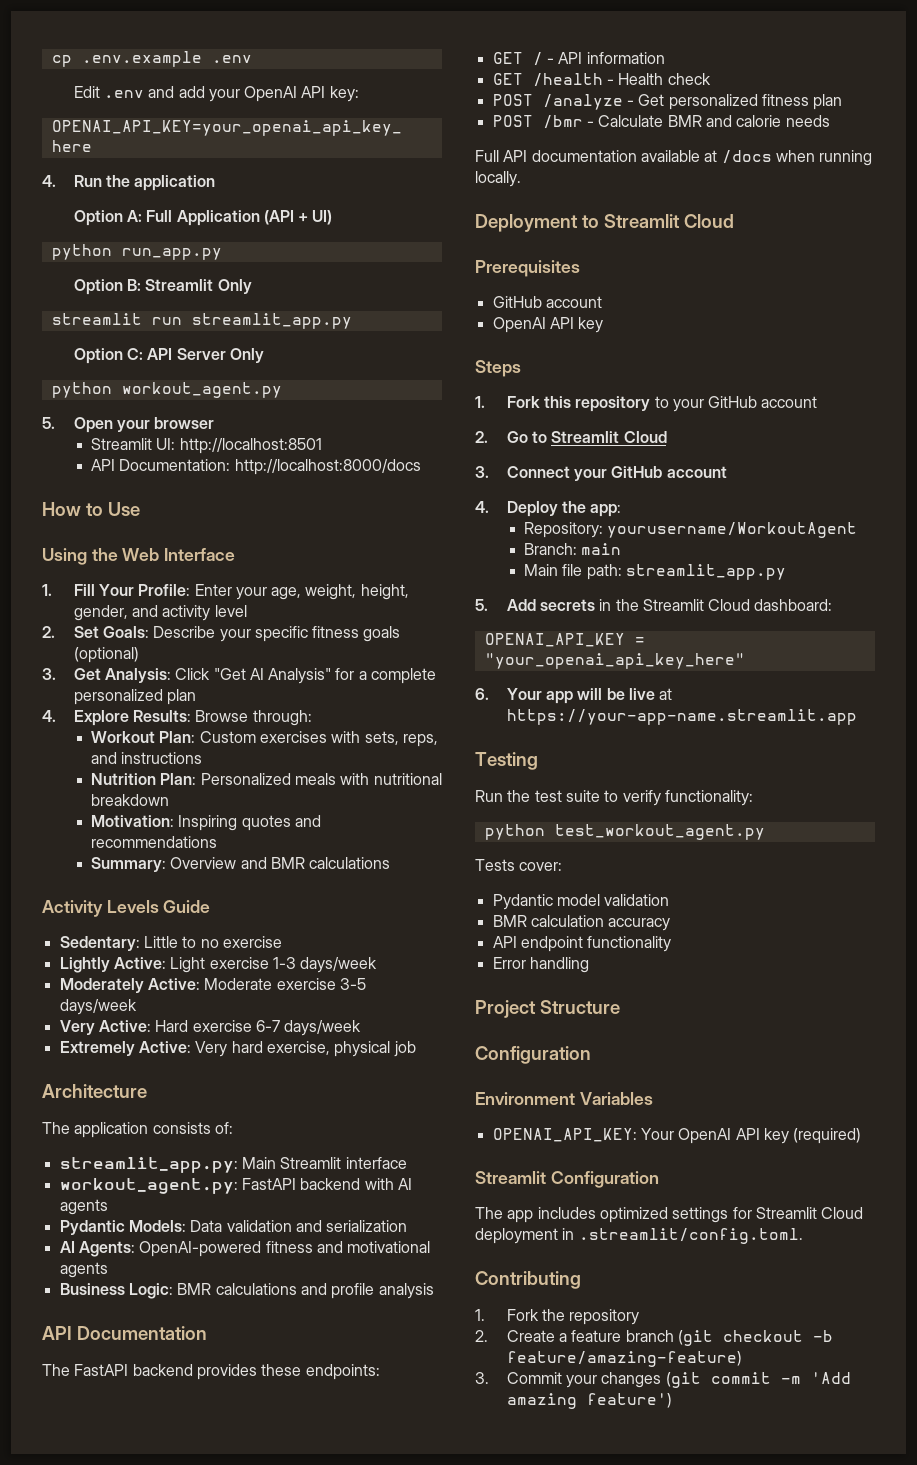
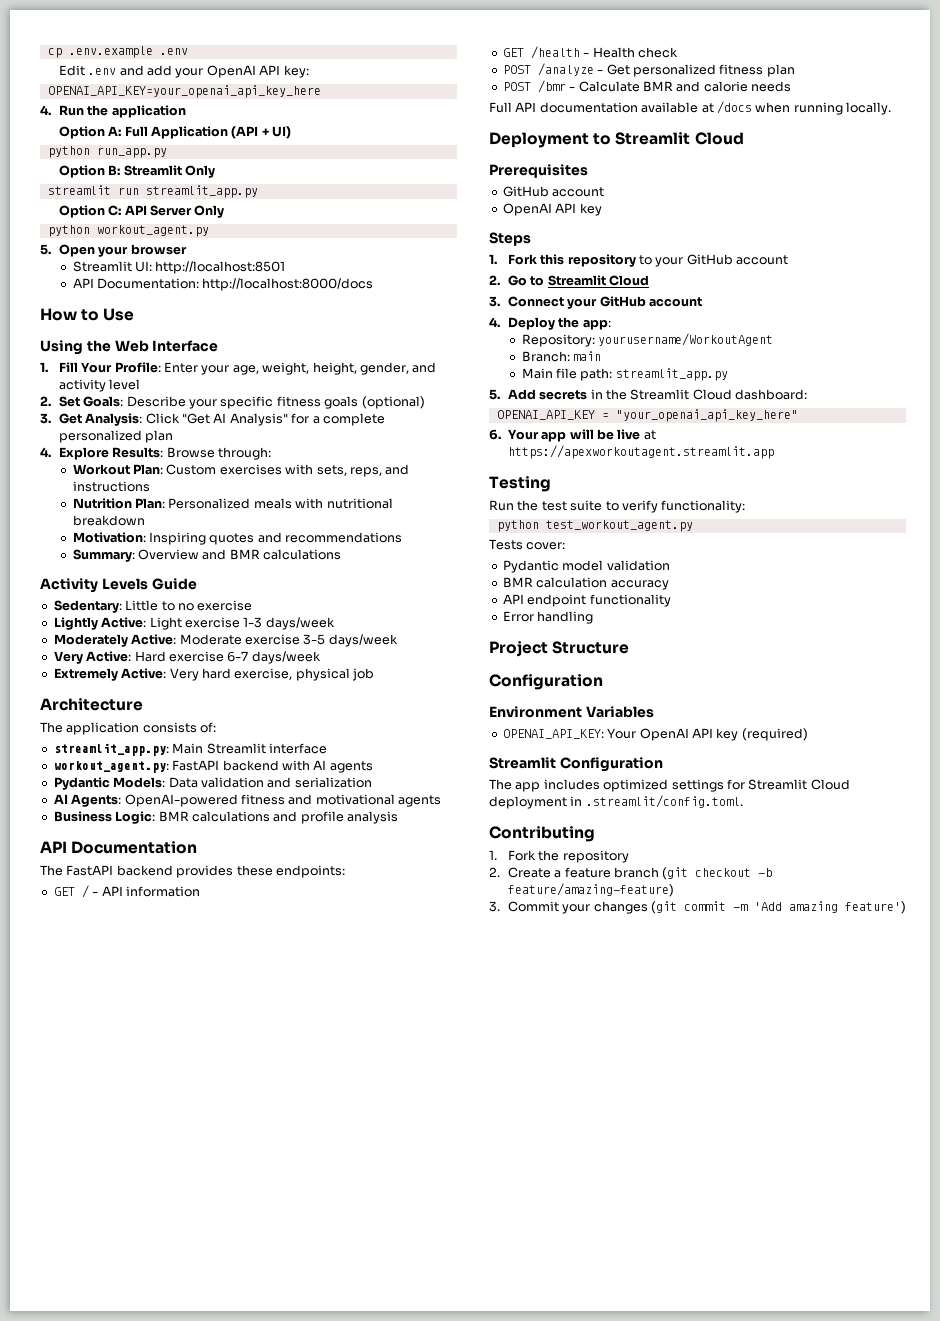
- 6. Your app will be live at https://your-app-name.streamlit.app
+ 6. Your app will be live at https://apexworkoutagent.streamlit.app

